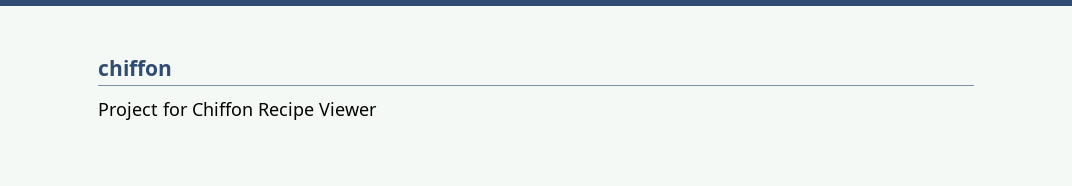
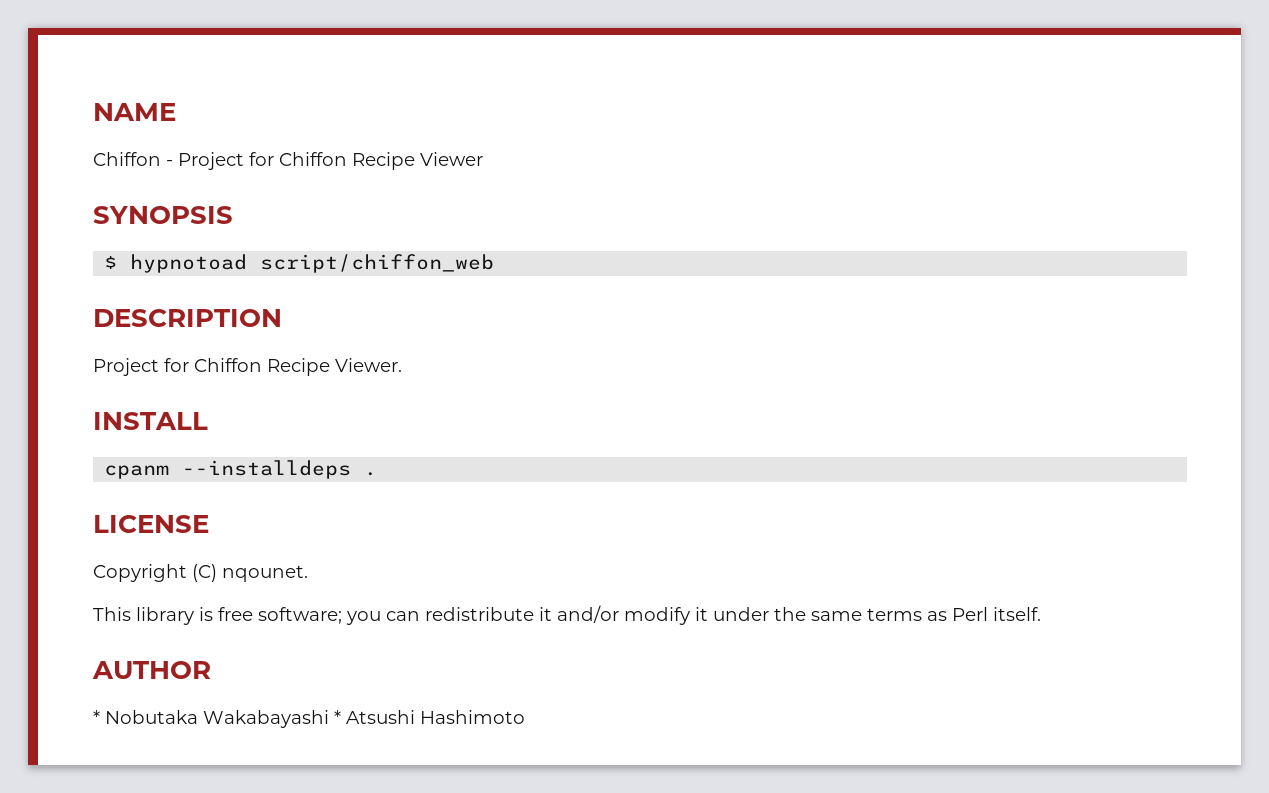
- chiffon
- Project for Chiffon Recipe Viewer
+ NAME
+ Chiffon - Project for Chiffon Recipe Viewer
+ SYNOPSIS
+ $ hypnotoad script/chiffon_web
+ DESCRIPTION
+ Project for Chiffon Recipe Viewer.
+ INSTALL
+ cpanm --installdeps .
+ LICENSE
+ Copyright (C) nqounet.
+ This library is free software; you can redistribute it and/or modify it under the same terms as Perl itself.
+ AUTHOR
+ * Nobutaka Wakabayashi * Atsushi Hashimoto

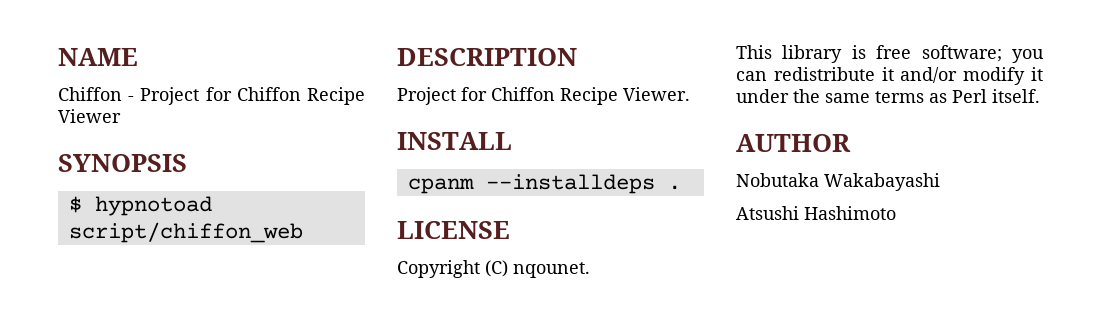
- * Nobutaka Wakabayashi * Atsushi Hashimoto
+ Nobutaka Wakabayashi
+ Atsushi Hashimoto

